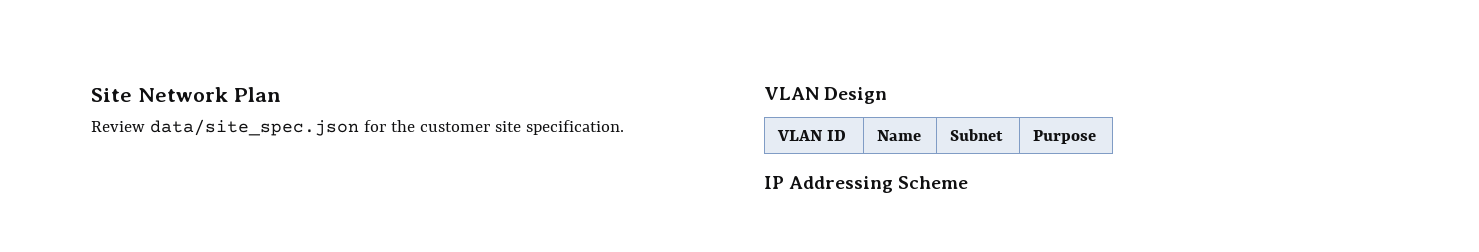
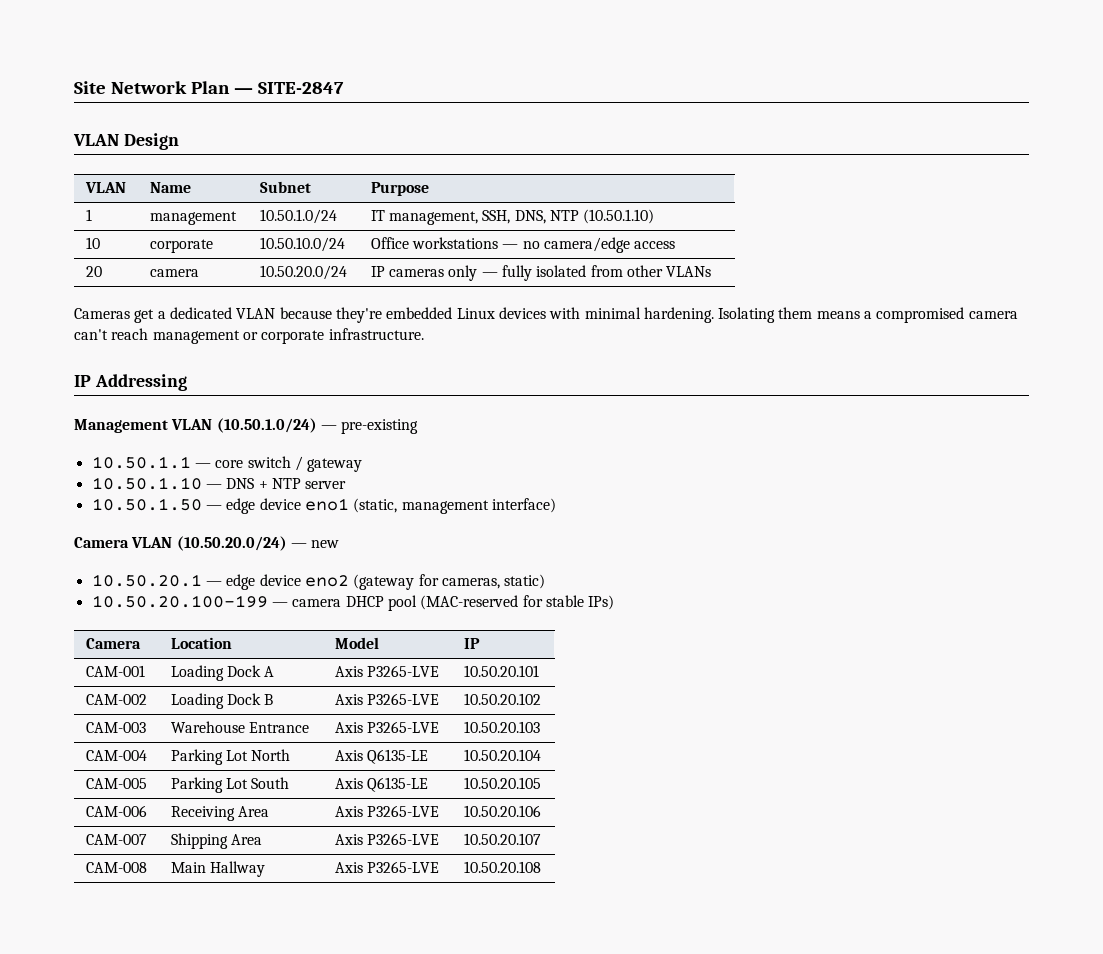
- Site Network Plan
- Review data/site_spec.json for the customer site specification.
+ Site Network Plan — SITE-2847
- VLAN ID | Name | Subnet | Purpose
+ VLAN | Name | Subnet | Purpose
- IP Addressing Scheme
+ 1 | management | 10.50.1.0/24 | IT management, SSH, DNS, NTP (10.50.1.10)
+ 10 | corporate | 10.50.10.0/24 | Office workstations — no camera/edge access
+ 20 | camera | 10.50.20.0/24 | IP cameras only — fully isolated from other VLANs
+ Cameras get a dedicated VLAN because they're embedded Linux devices with minimal hardening. Isolating them means a compromised camera can't reach management or corporate infrastructure.
+ IP Addressing
+ Management VLAN (10.50.1.0/24) — pre-existing
+ 10.50.1.1 — core switch / gateway
+ 10.50.1.10 — DNS + NTP server
+ 10.50.1.50 — edge device eno1 (static, management interface)
+ Camera VLAN (10.50.20.0/24) — new
+ 10.50.20.1 — edge device eno2 (gateway for cameras, static)
+ 10.50.20.100–199 — camera DHCP pool (MAC-reserved for stable IPs)
+ Camera | Location | Model | IP
+ CAM-001 | Loading Dock A | Axis P3265-LVE | 10.50.20.101
+ CAM-002 | Loading Dock B | Axis P3265-LVE | 10.50.20.102
+ CAM-003 | Warehouse Entrance | Axis P3265-LVE | 10.50.20.103
+ CAM-004 | Parking Lot North | Axis Q6135-LE | 10.50.20.104
+ CAM-005 | Parking Lot South | Axis Q6135-LE | 10.50.20.105
+ CAM-006 | Receiving Area | Axis P3265-LVE | 10.50.20.106
+ CAM-007 | Shipping Area | Axis P3265-LVE | 10.50.20.107
+ CAM-008 | Main Hallway | Axis P3265-LVE | 10.50.20.108

